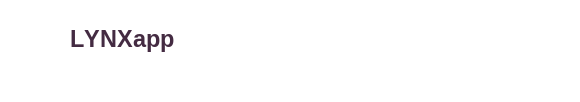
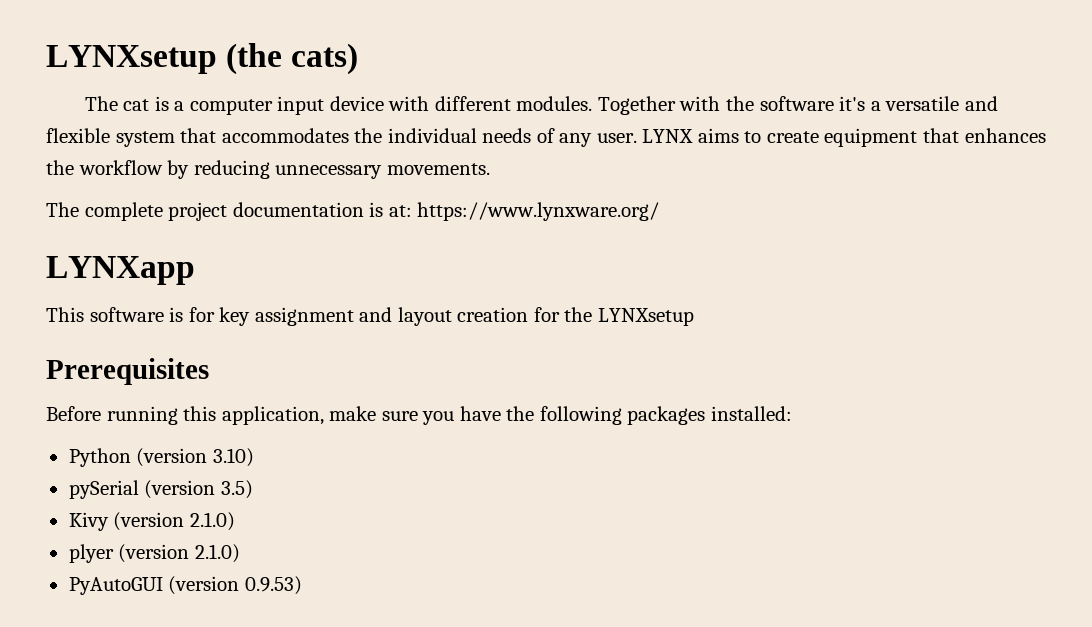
+ LYNXsetup (the cats)
+ The cat is a computer input device with different modules. Together with the software it's a versatile and flexible system that accommodates the individual needs of any user. LYNX aims to create equipment that enhances the workflow by reducing unnecessary movements.
+ The complete project documentation is at: https://www.lynxware.org/
  LYNXapp
+ This software is for key assignment and layout creation for the LYNXsetup
+ Prerequisites
+ Before running this application, make sure you have the following packages installed:
+ Python (version 3.10)
+ pySerial (version 3.5)
+ Kivy (version 2.1.0)
+ plyer (version 2.1.0)
+ PyAutoGUI (version 0.9.53)

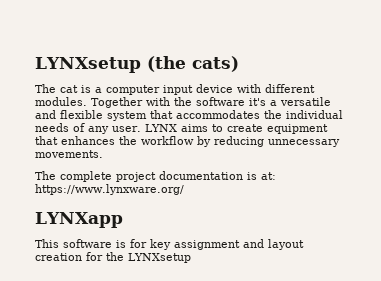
- Prerequisites
- Before running this application, make sure you have the following packages installed:
- Python (version 3.10)
- pySerial (version 3.5)
- Kivy (version 2.1.0)
- plyer (version 2.1.0)
- PyAutoGUI (version 0.9.53)

